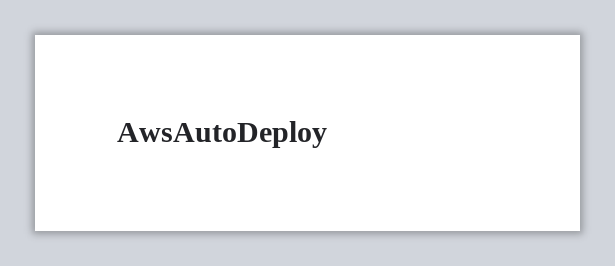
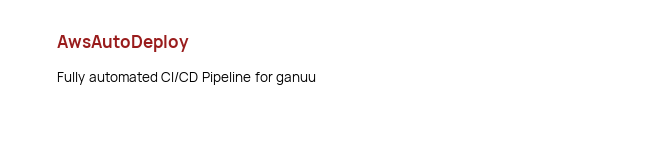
+ Fully automated CI/CD Pipeline for ganuu

